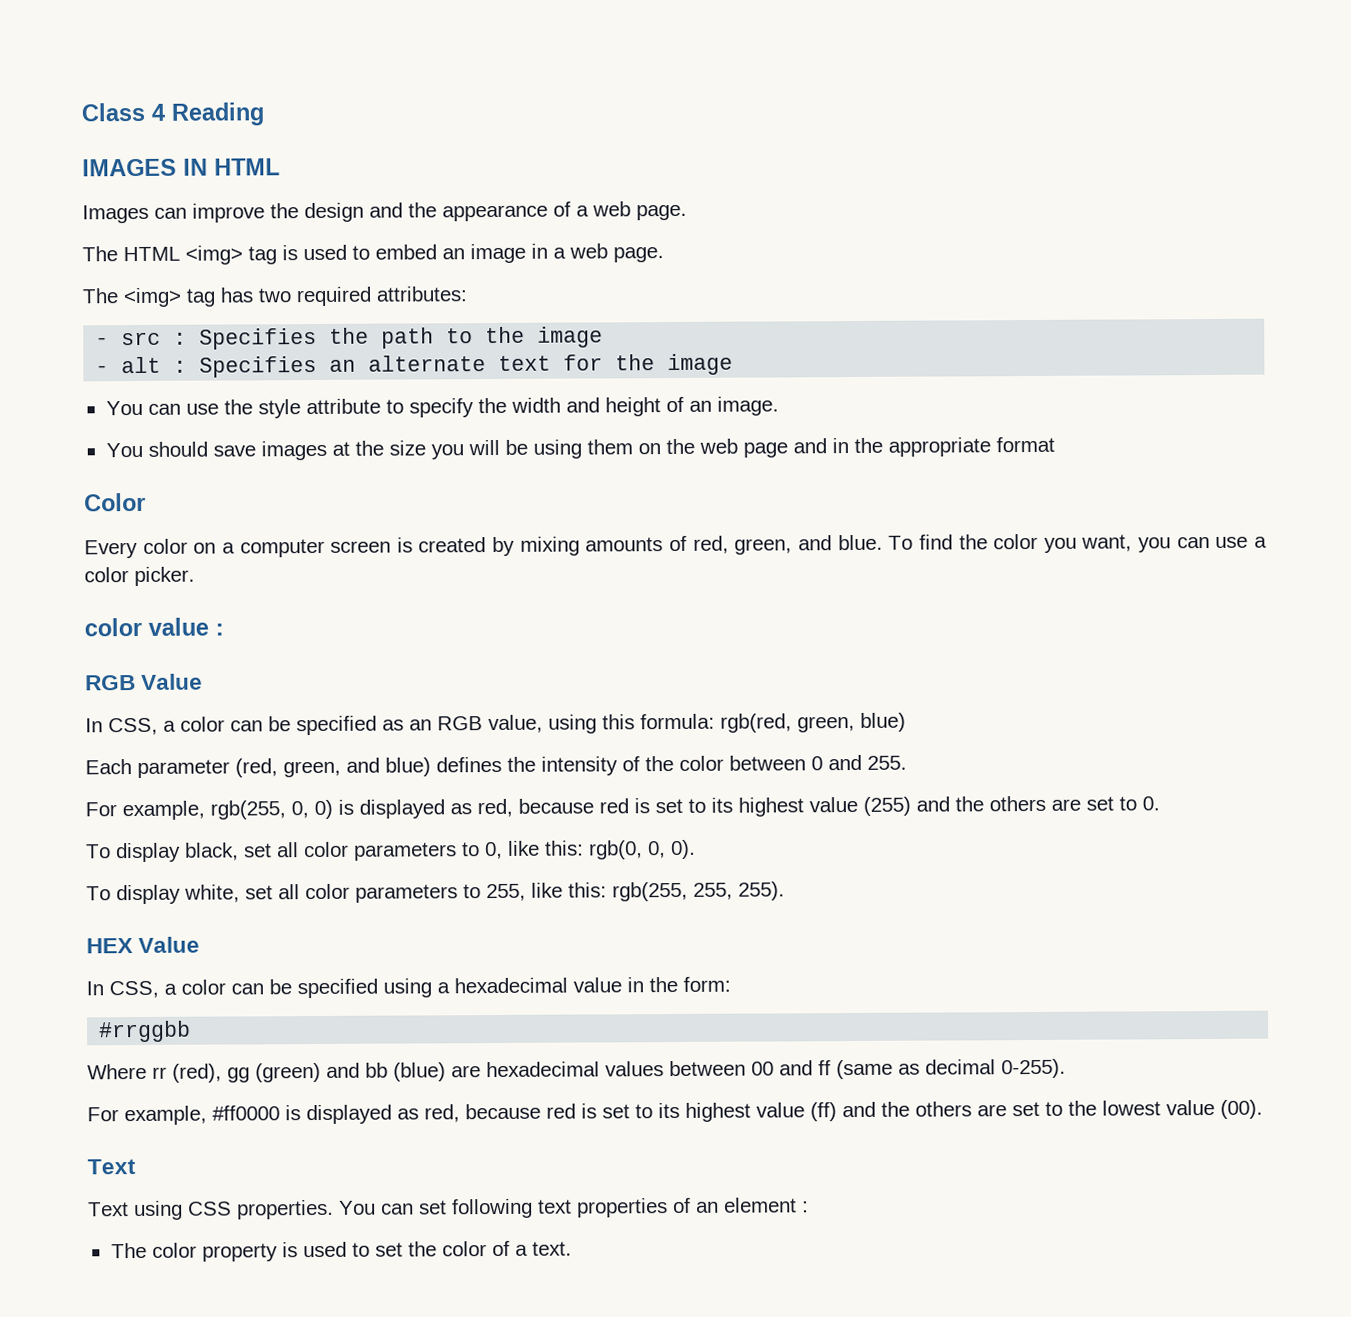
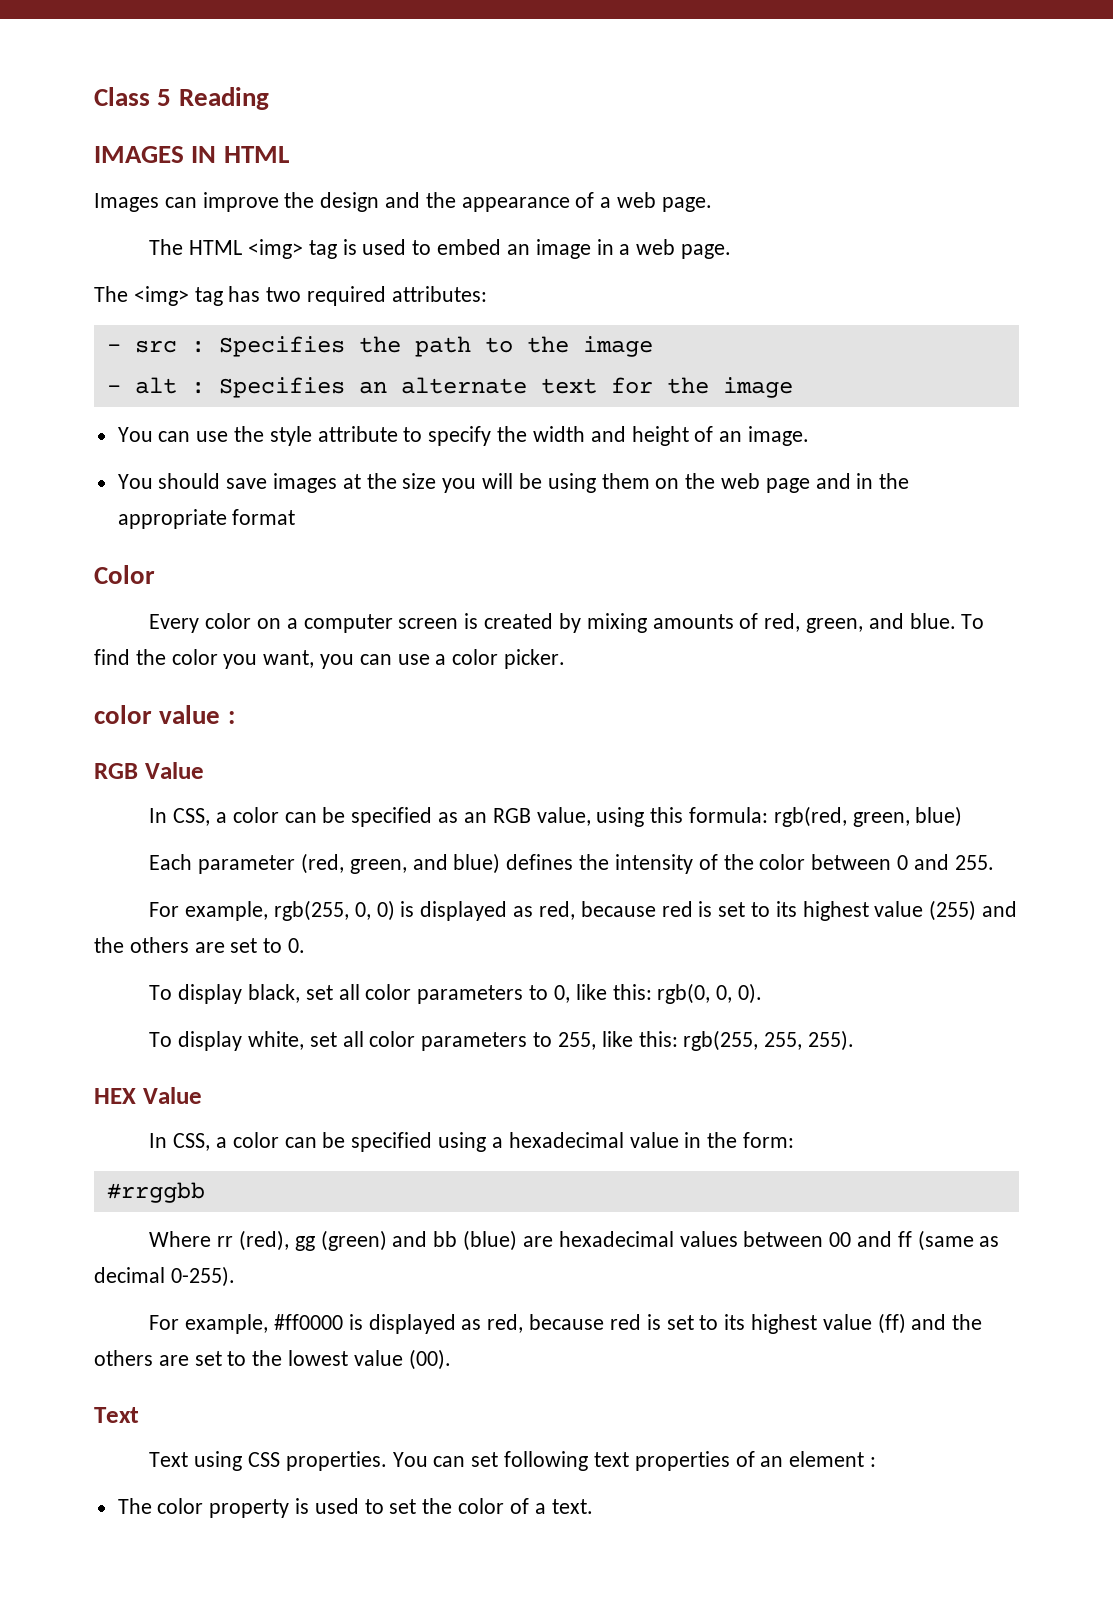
- Class 4 Reading
+ Class 5 Reading

